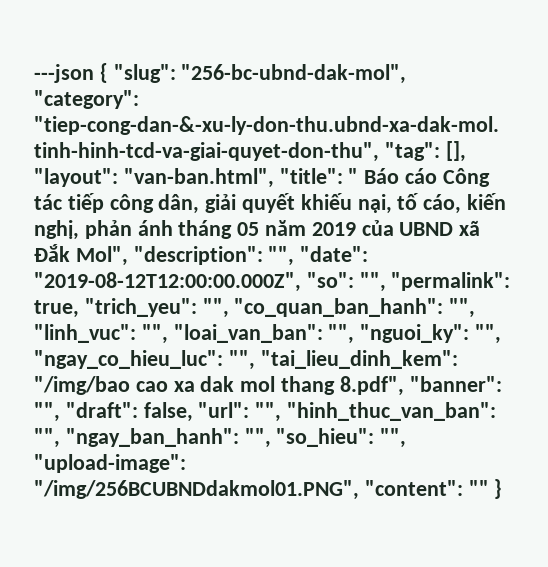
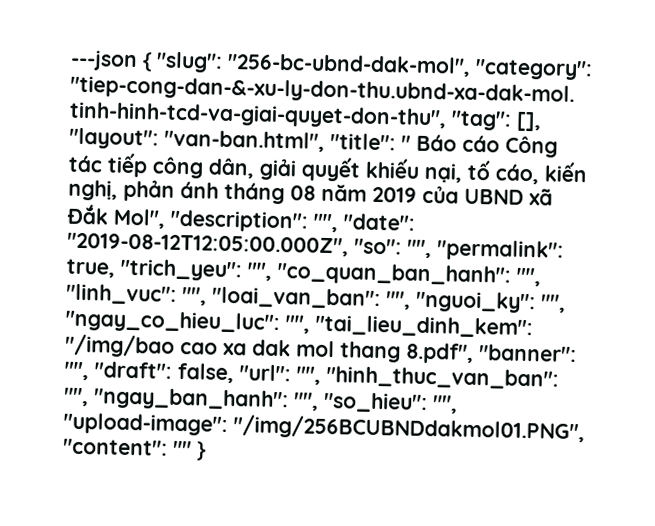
- " Báo cáo Công tác tiếp công dân, giải quyết khiếu nại, tố cáo, kiến nghị, phản ánh tháng 05 năm 2019 của UBND xã Đắk Mol", "description":
+ " Báo cáo Công tác tiếp công dân, giải quyết khiếu nại, tố cáo, kiến nghị, phản ánh tháng 08 năm 2019 của UBND xã Đắk Mol", "description":
- "2019-08-12T12:00:00.000Z", "so":
+ "2019-08-12T12:05:00.000Z", "so":

